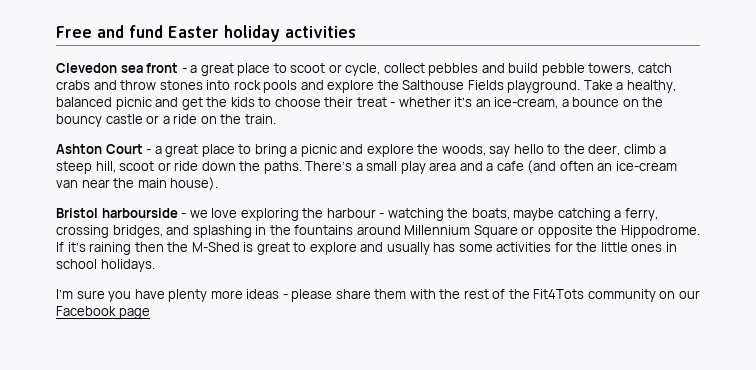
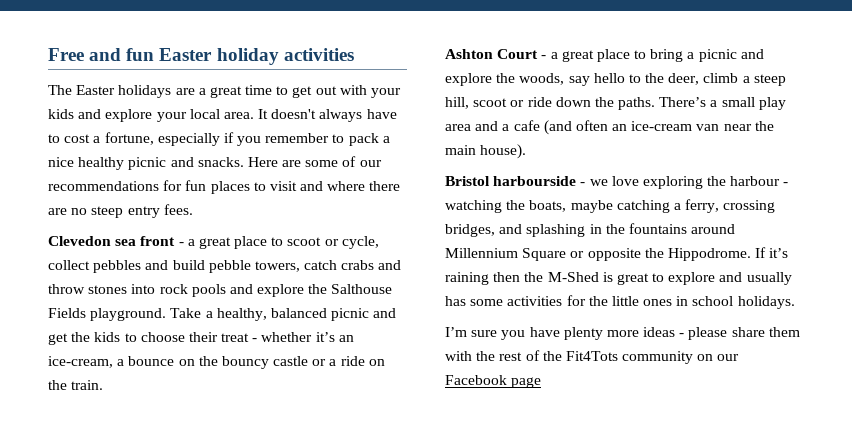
- Free and fund Easter holiday activities
+ Free and fun Easter holiday activities
+ The Easter holidays are a great time to get out with your kids and explore your local area. It doesn't always have to cost a fortune, especially if you remember to pack a nice healthy picnic and snacks. Here are some of our recommendations for fun places to visit and where there are no steep entry fees.

